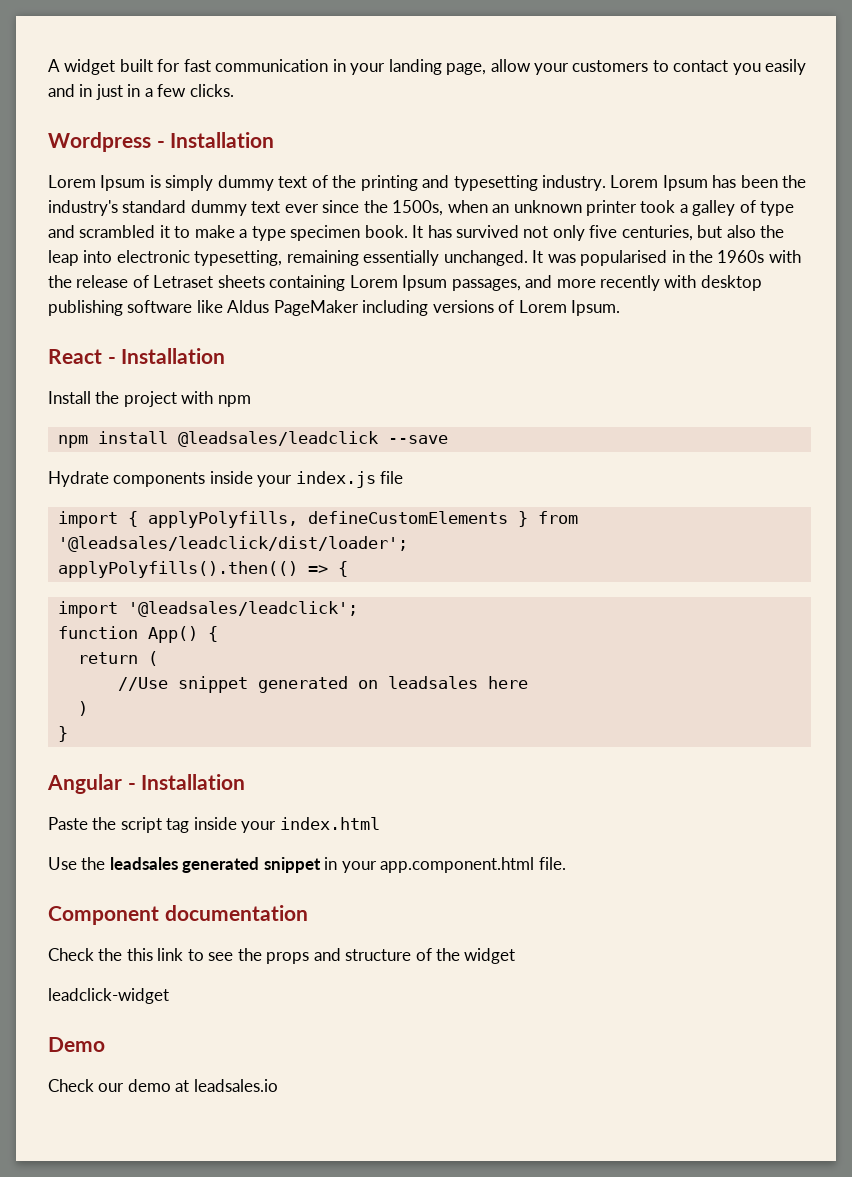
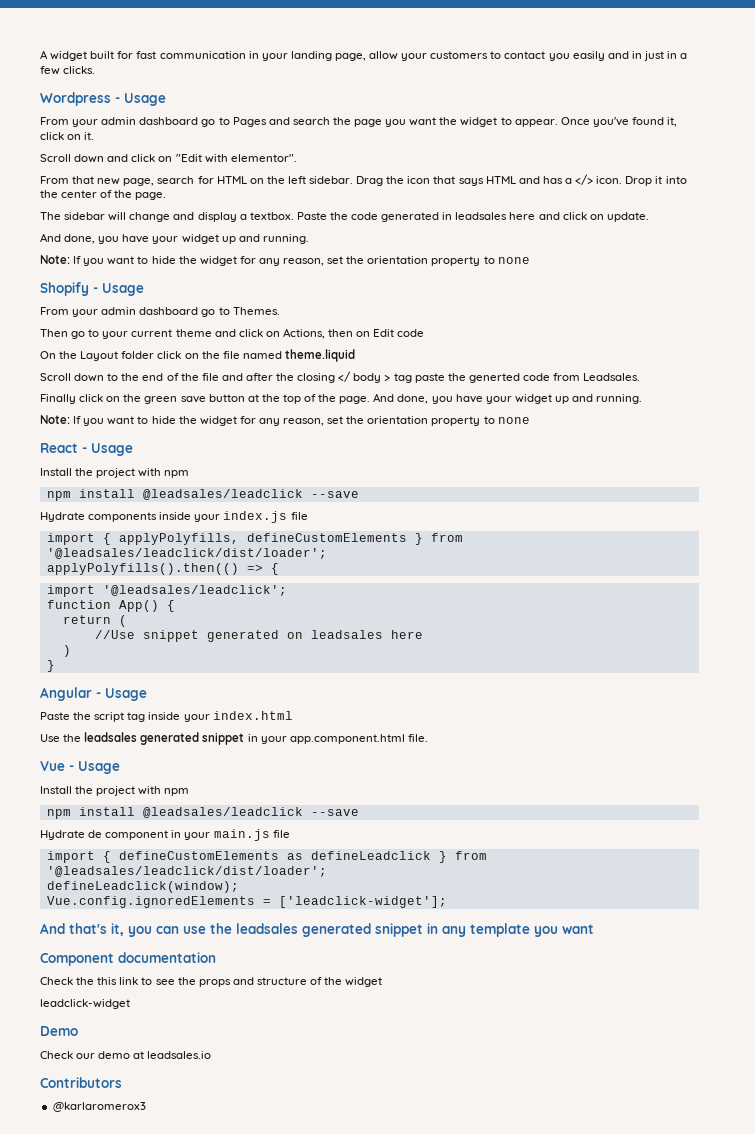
- Wordpress - Installation
- Lorem Ipsum is simply dummy text of the printing and typesetting industry. Lorem Ipsum has been the industry's standard dummy text ever since the 1500s, when an unknown printer took a galley of type and scrambled it to make a type specimen book. It has survived not only five centuries, but also the leap into electronic typesetting, remaining essentially unchanged. It was popularised in the 1960s with the release of Letraset sheets containing Lorem Ipsum passages, and more recently with desktop publishing software like Aldus PageMaker including versions of Lorem Ipsum.
+ Wordpress - Usage
+ From your admin dashboard go to Pages and search the page you want the widget to appear. Once you've found it, click on it.
+ Scroll down and click on "Edit with elementor".
+ From that new page, search for HTML on the left sidebar. Drag the icon that says HTML and has a </> icon. Drop it into the center of the page.
+ The sidebar will change and display a textbox. Paste the code generated in leadsales here and click on update.
+ And done, you have your widget up and running.
+ Note: If you want to hide the widget for any reason, set the orientation property to none
+ Shopify - Usage
+ From your admin dashboard go to Themes.
+ Then go to your current theme and click on Actions, then on Edit code
+ On the Layout folder click on the file named theme.liquid
+ Scroll down to the end of the file and after the closing </ body > tag paste the generted code from Leadsales.
+ Finally click on the green save button at the top of the page. And done, you have your widget up and running.
+ Note: If you want to hide the widget for any reason, set the orientation property to none
- React - Installation
+ React - Usage
- Angular - Installation
+ Angular - Usage
+ Vue - Usage
+ Install the project with npm
+ npm install @leadsales/leadclick --save
+ Hydrate de component in your main.js file
+ import { defineCustomElements as defineLeadclick } from '@leadsales/leadclick/dist/loader';
+ defineLeadclick(window);
+ Vue.config.ignoredElements = ['leadclick-widget'];
+ And that's it, you can use the leadsales generated snippet in any template you want
+ Contributors
+ @karlaromerox3

